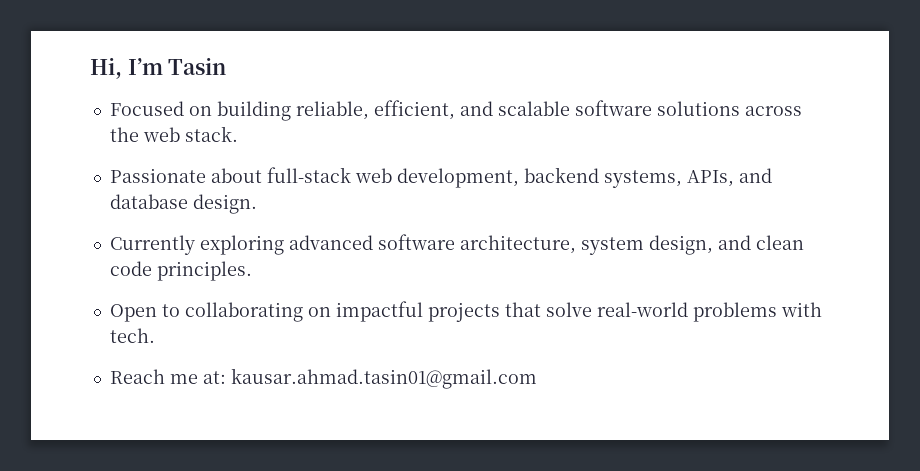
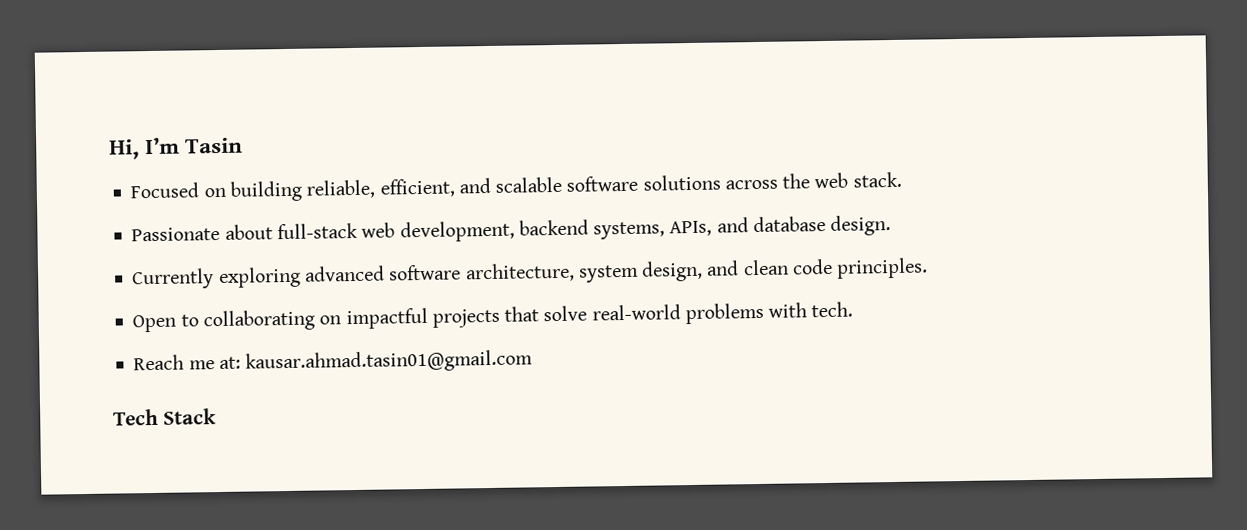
+ Tech Stack

